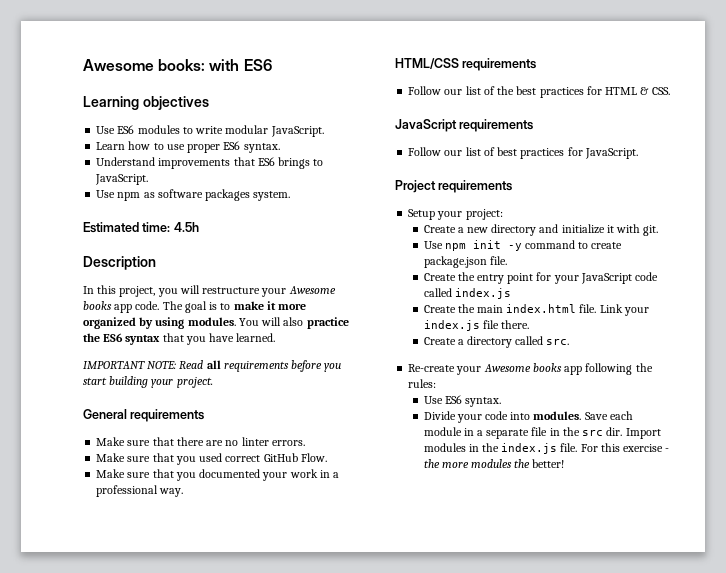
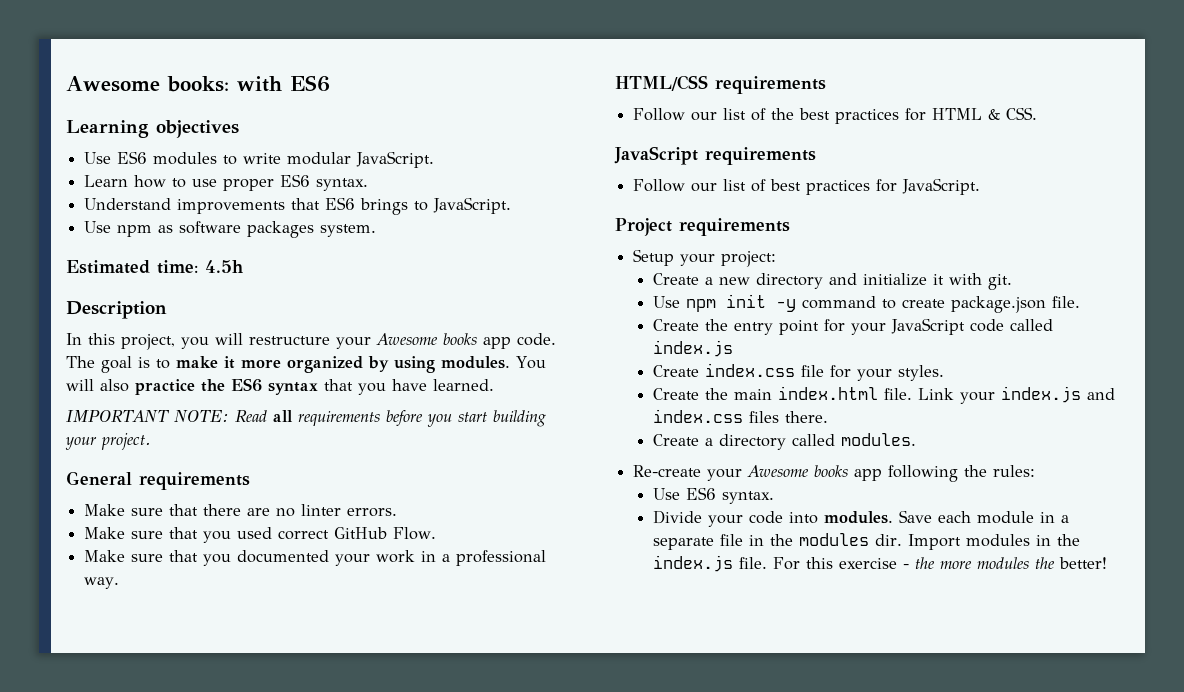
+ Create index.css file for your styles.
- Link your index.js file there.
+ Link your index.js and index.css files there.
- Create a directory called src.
+ Create a directory called modules.
- Save each module in a separate file in the src dir.
+ Save each module in a separate file in the modules dir.

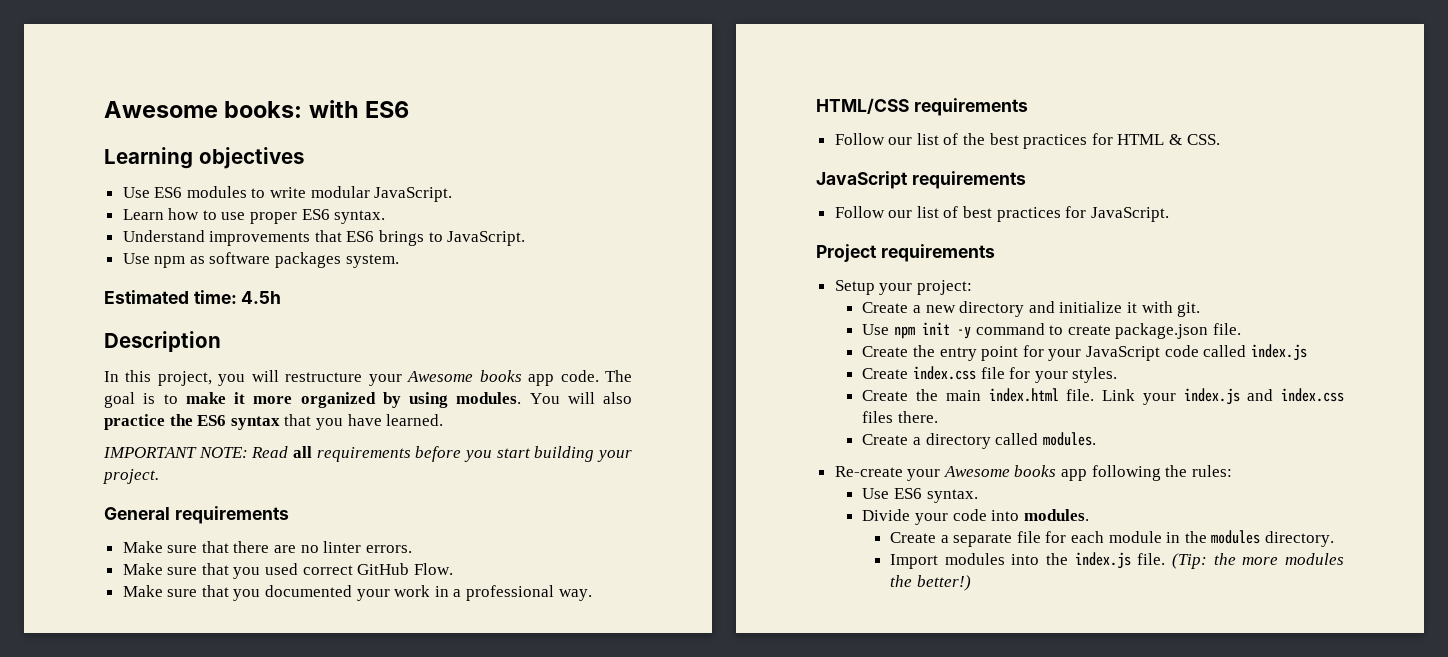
- Divide your code into modules. Save each module in a separate file in the modules dir. Import modules in the index.js file.
+ Divide your code into modules.
+ Create a separate file for each module in the modules directory.
+ Import modules into the index.js file.
- For this exercise - the more modules the better!
+ (Tip: the more modules the better!)

